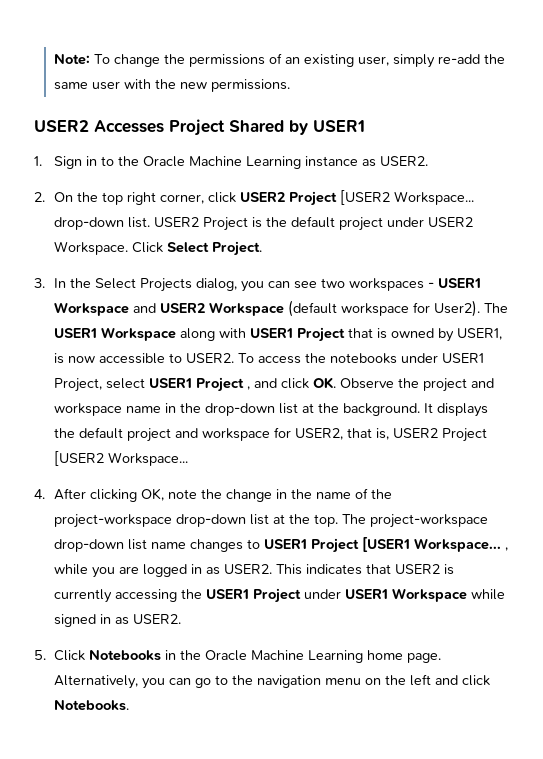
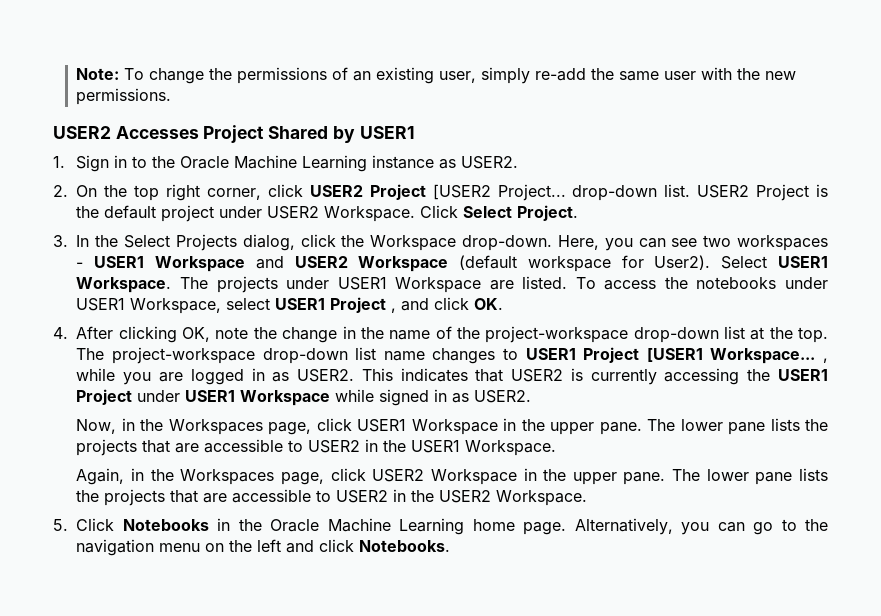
- 2. On the top right corner, click USER2 Project [USER2 Workspace... drop-down list.
+ 2. On the top right corner, click USER2 Project [USER2 Project... drop-down list.
- 3. In the Select Projects dialog, you can see two workspaces - USER1 Workspace and USER2 Workspace (default workspace for User2).
+ 3. In the Select Projects dialog, click the Workspace drop-down. Here, you can see two workspaces - USER1 Workspace and USER2 Workspace (default workspace for User2).
- The USER1 Workspace along with USER1 Project that is owned by USER1, is now accessible to USER2.
+ Select USER1 Workspace. The projects under USER1 Workspace are listed.
- To access the notebooks under USER1 Project, select USER1 Project , and click OK. Observe the project and workspace name in the drop-down list at the background. It displays the default project and workspace for USER2, that is, USER2 Project [USER2 Workspace...
+ To access the notebooks under USER1 Workspace, select USER1 Project , and click OK.
+ Now, in the Workspaces page, click USER1 Workspace in the upper pane. The lower pane lists the projects that are accessible to USER2 in the USER1 Workspace.
+ Again, in the Workspaces page, click USER2 Workspace in the upper pane. The lower pane lists the projects that are accessible to USER2 in the USER2 Workspace.

